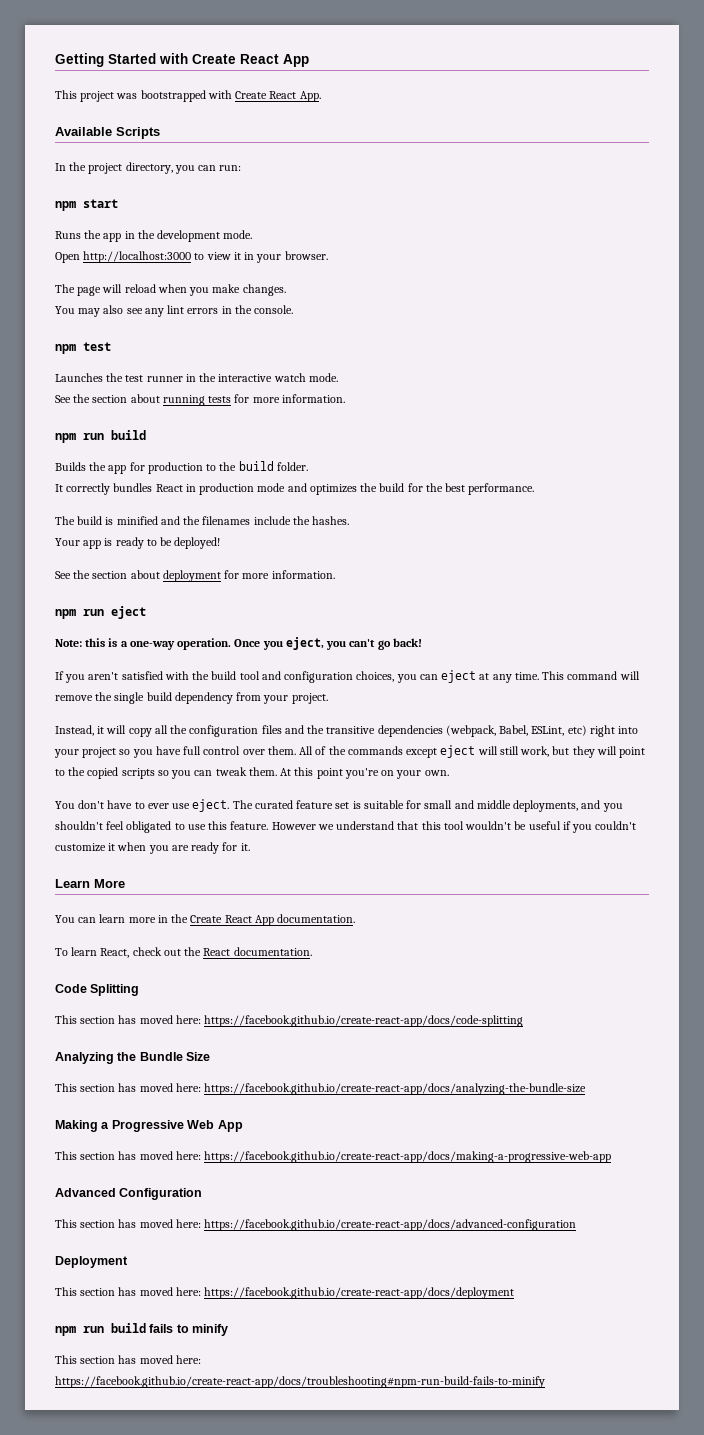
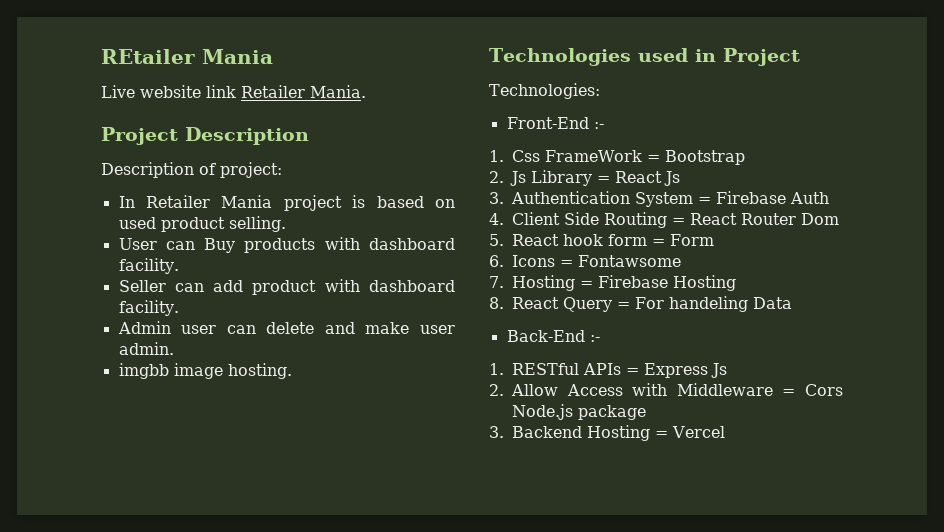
- Getting Started with Create React App
- This project was bootstrapped with Create React App.
- Available Scripts
- In the project directory, you can run:
- npm start
- Runs the app in the development mode.
- Open http://localhost:3000 to view it in your browser.
- The page will reload when you make changes.
- You may also see any lint errors in the console.
- npm test
- Launches the test runner in the interactive watch mode.
- See the section about running tests for more information.
- npm run build
- Builds the app for production to the build folder.
- It correctly bundles React in production mode and optimizes the build for the best performance.
- The build is minified and the filenames include the hashes.
- Your app is ready to be deployed!
- See the section about deployment for more information.
- npm run eject
- Note: this is a one-way operation. Once you eject, you can't go back!
- If you aren't satisfied with the build tool and configuration choices, you can eject at any time. This command will remove the single build dependency from your project.
- Instead, it will copy all the configuration files and the transitive dependencies (webpack, Babel, ESLint, etc) right into your project so you have full control over them. All of the commands except eject will still work, but they will point to the copied scripts so you can tweak them. At this point you're on your own.
- You don't have to ever use eject. The curated feature set is suitable for small and middle deployments, and you shouldn't feel obligated to use this feature. However we understand that this tool wouldn't be useful if you couldn't customize it when you are ready for it.
- Learn More
- You can learn more in the Create React App documentation.
- To learn React, check out the React documentation.
- Code Splitting
- This section has moved here: https://facebook.github.io/create-react-app/docs/code-splitting
- Analyzing the Bundle Size
- This section has moved here: https://facebook.github.io/create-react-app/docs/analyzing-the-bundle-size
- Making a Progressive Web App
- This section has moved here: https://facebook.github.io/create-react-app/docs/making-a-progressive-web-app
- Advanced Configuration
- This section has moved here: https://facebook.github.io/create-react-app/docs/advanced-configuration
- Deployment
- This section has moved here: https://facebook.github.io/create-react-app/docs/deployment
- npm run build fails to minify
- This section has moved here: https://facebook.github.io/create-react-app/docs/troubleshooting#npm-run-build-fails-to-minify
+ REtailer Mania
+ Live website link Retailer Mania.
+ Project Description
+ Description of project:
+ In Retailer Mania project is based on used product selling.
+ User can Buy products with dashboard facility.
+ Seller can add product with dashboard facility.
+ Admin user can delete and make user admin.
+ imgbb image hosting.
+ Technologies used in Project
+ Technologies:
+ Front-End :-
+ 1. Css FrameWork = Bootstrap
+ 2. Js Library = React Js
+ 3. Authentication System = Firebase Auth
+ 4. Client Side Routing = React Router Dom
+ 5. React hook form = Form
+ 6. Icons = Fontawsome
+ 7. Hosting = Firebase Hosting
+ 8. React Query = For handeling Data
+ Back-End :-
+ 1. RESTful APIs = Express Js
+ 2. Allow Access with Middleware = Cors Node.js package
+ 3. Backend Hosting = Vercel

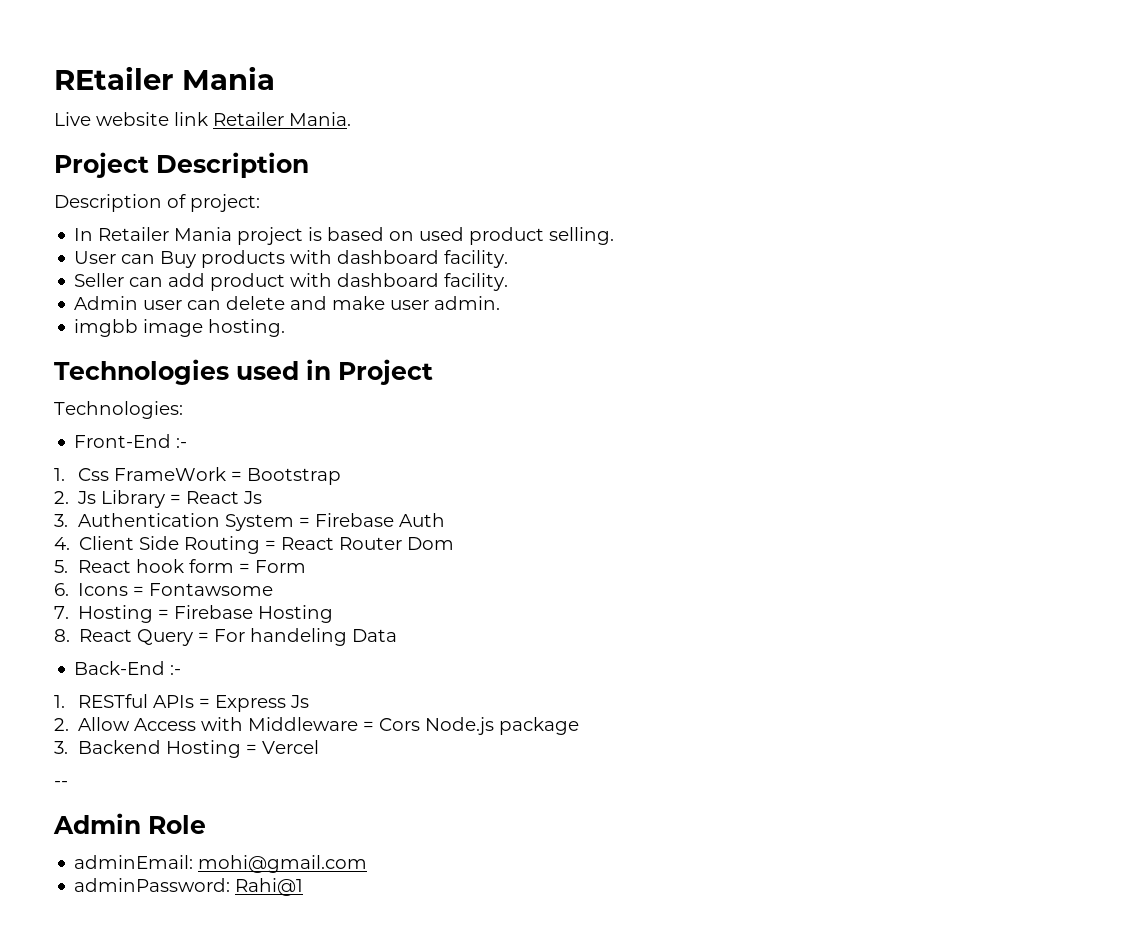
+ --
+ Admin Role
+ adminEmail: mohi@gmail.com
+ adminPassword: Rahi@1

